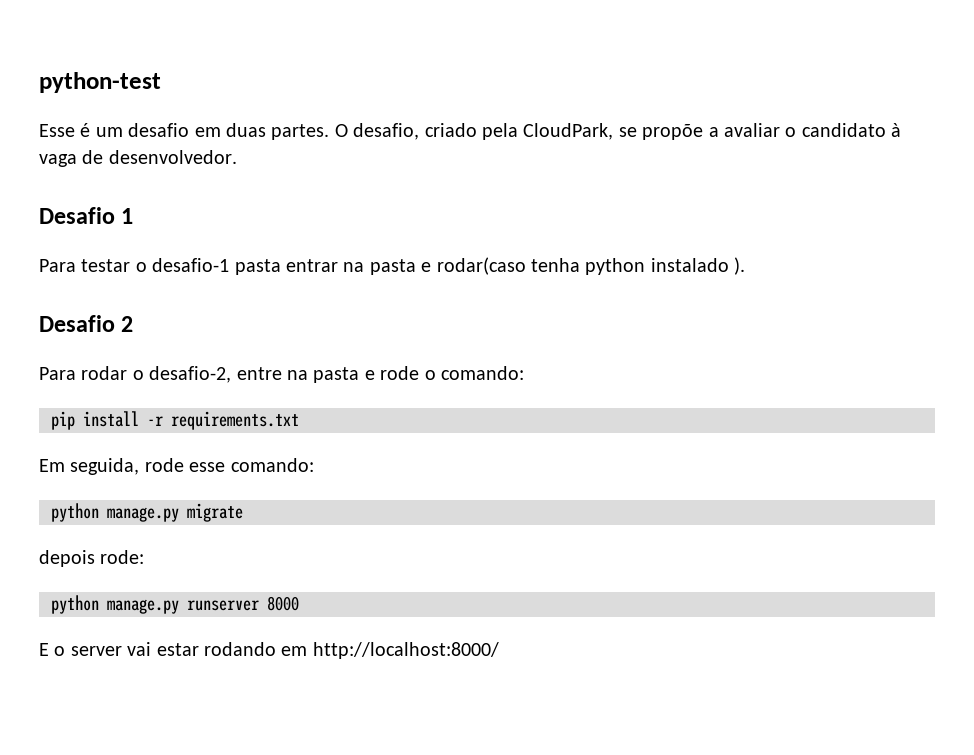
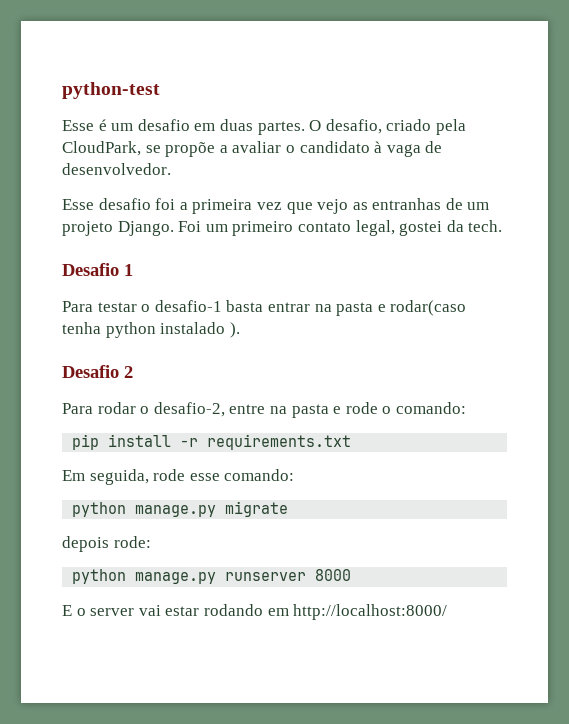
+ Esse desafio foi a primeira vez que vejo as entranhas de um projeto Django. Foi um primeiro contato legal, gostei da tech.
- Para testar o desafio-1 pasta entrar na pasta e rodar(caso tenha python instalado ).
+ Para testar o desafio-1 basta entrar na pasta e rodar(caso tenha python instalado ).

